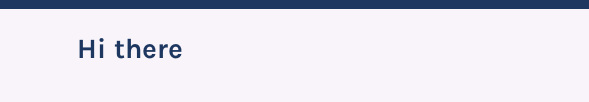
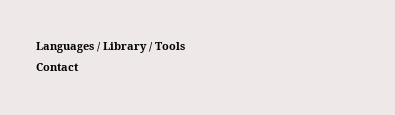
- Hi there
+ Languages / Library / Tools
+ Contact

